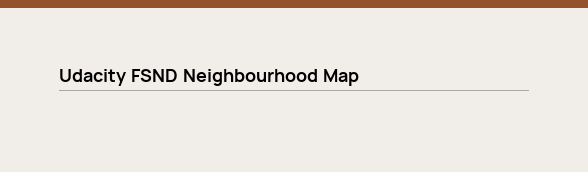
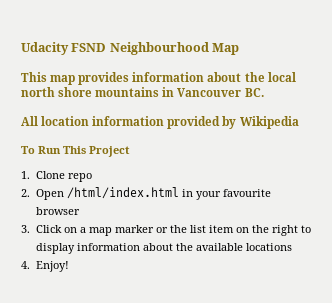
+ This map provides information about the local north shore mountains in Vancouver BC.
+ All location information provided by Wikipedia
+ To Run This Project
+ 1. Clone repo
+ 2. Open /html/index.html in your favourite browser
+ 3. Click on a map marker or the list item on the right to display information about the available locations
+ 4. Enjoy!

